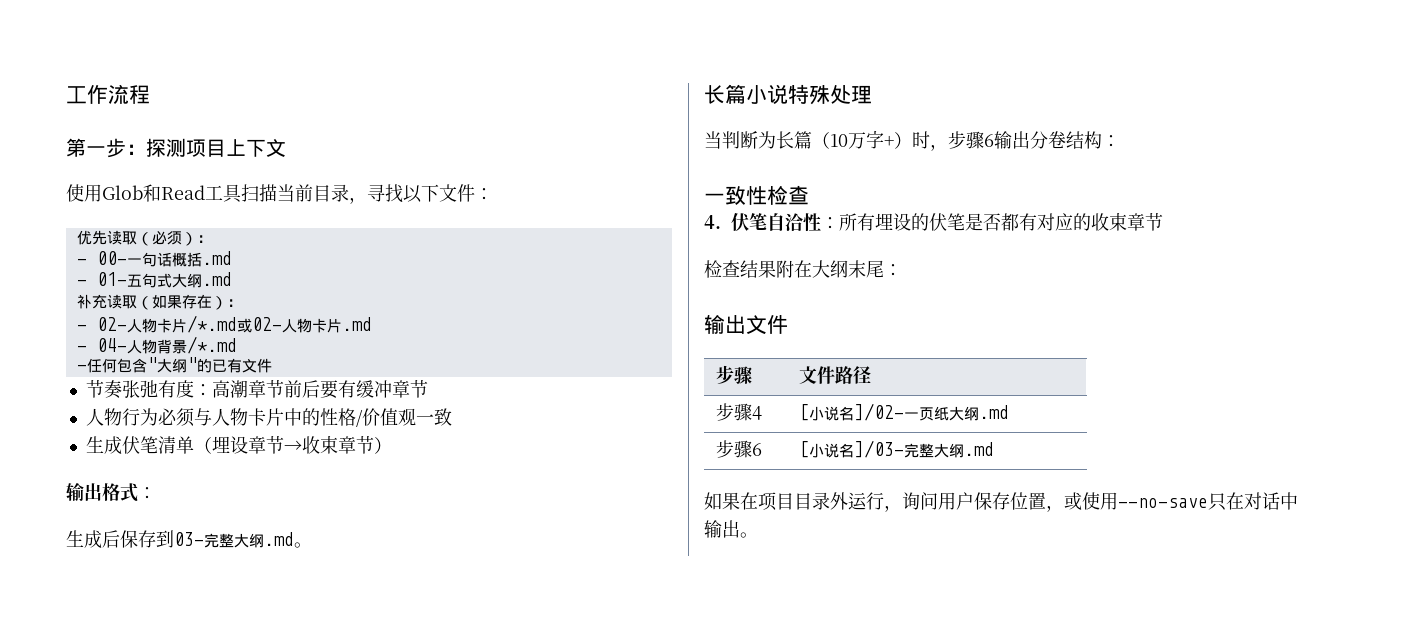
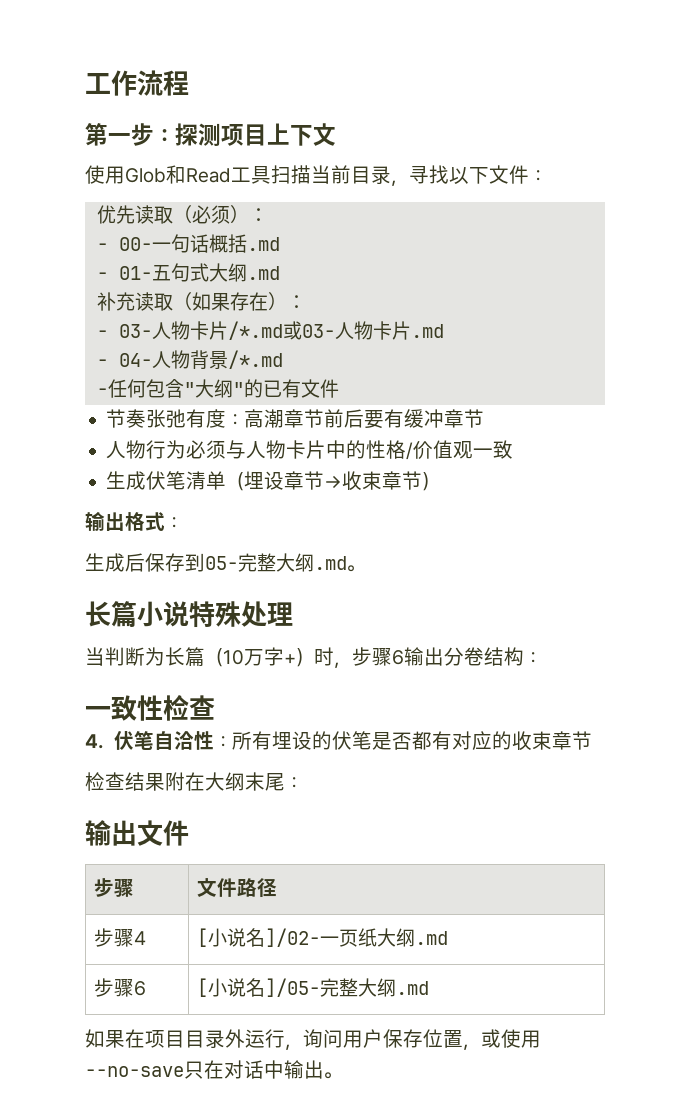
- - 02-人物卡片/*.md或02-人物卡片.md
+ - 03-人物卡片/*.md或03-人物卡片.md
- 生成后保存到03-完整大纲.md。
+ 生成后保存到05-完整大纲.md。
- 步骤6 | [小说名]/03-完整大纲.md
+ 步骤6 | [小说名]/05-完整大纲.md

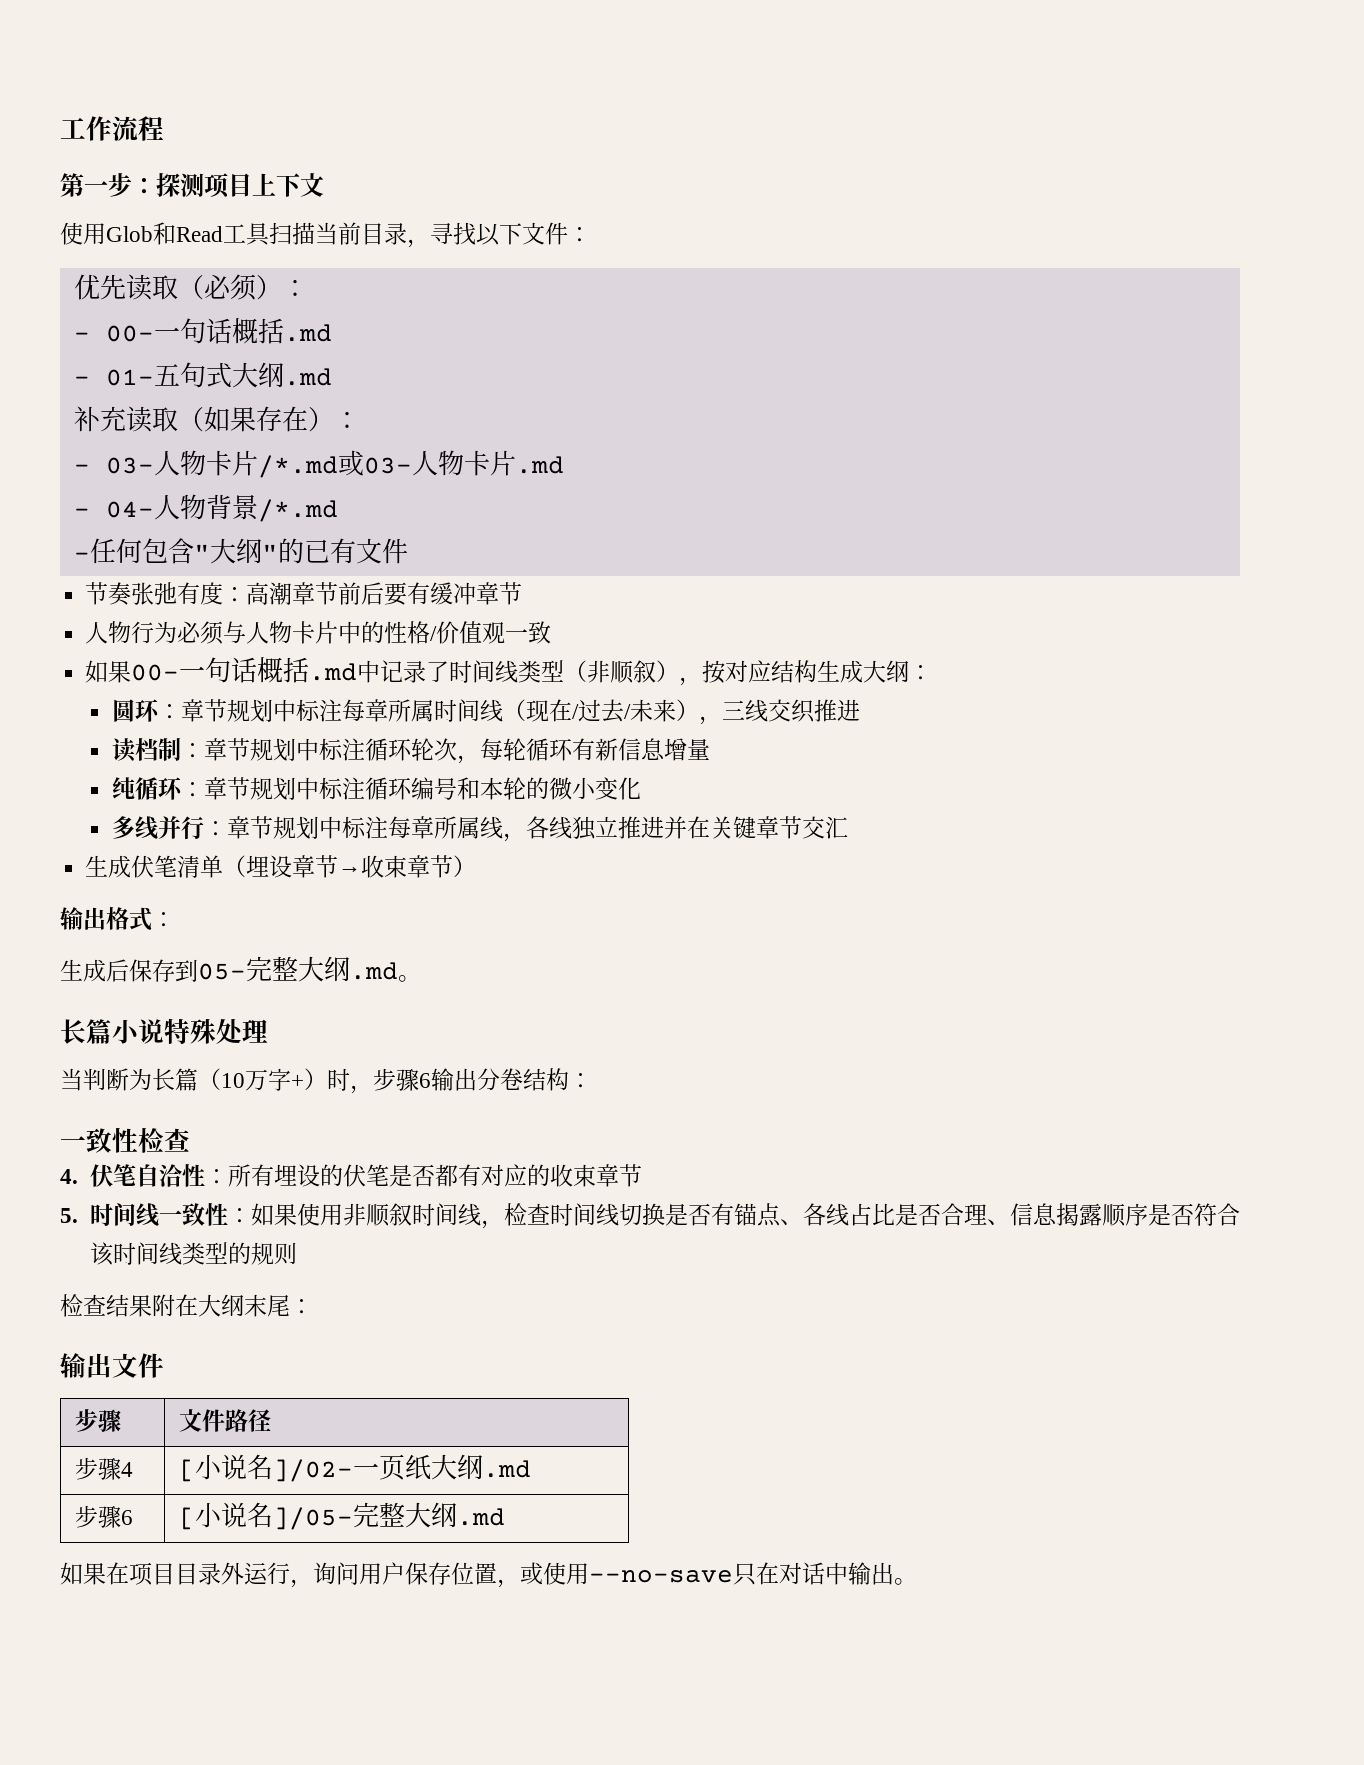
+ 如果00-一句话概括.md中记录了时间线类型（非顺叙），按对应结构生成大纲：
+ 圆环：章节规划中标注每章所属时间线（现在/过去/未来），三线交织推进
+ 读档制：章节规划中标注循环轮次，每轮循环有新信息增量
+ 纯循环：章节规划中标注循环编号和本轮的微小变化
+ 多线并行：章节规划中标注每章所属线，各线独立推进并在关键章节交汇
+ 5.时间线一致性：如果使用非顺叙时间线，检查时间线切换是否有锚点、各线占比是否合理、信息揭露顺序是否符合该时间线类型的规则

